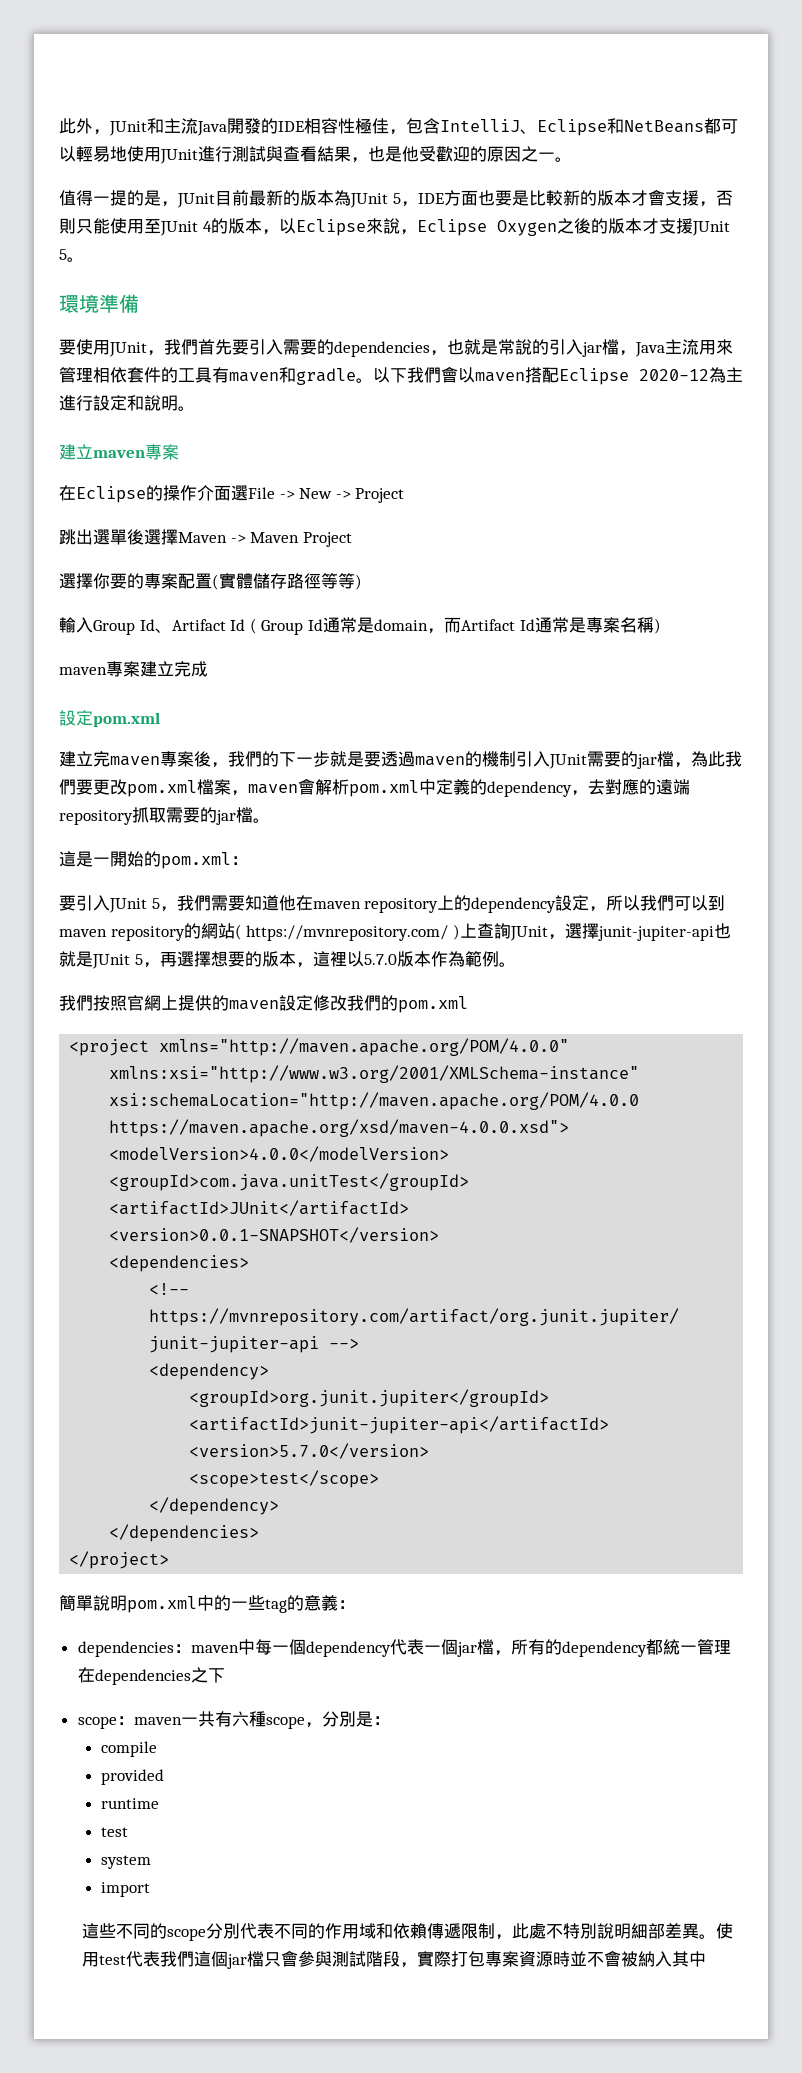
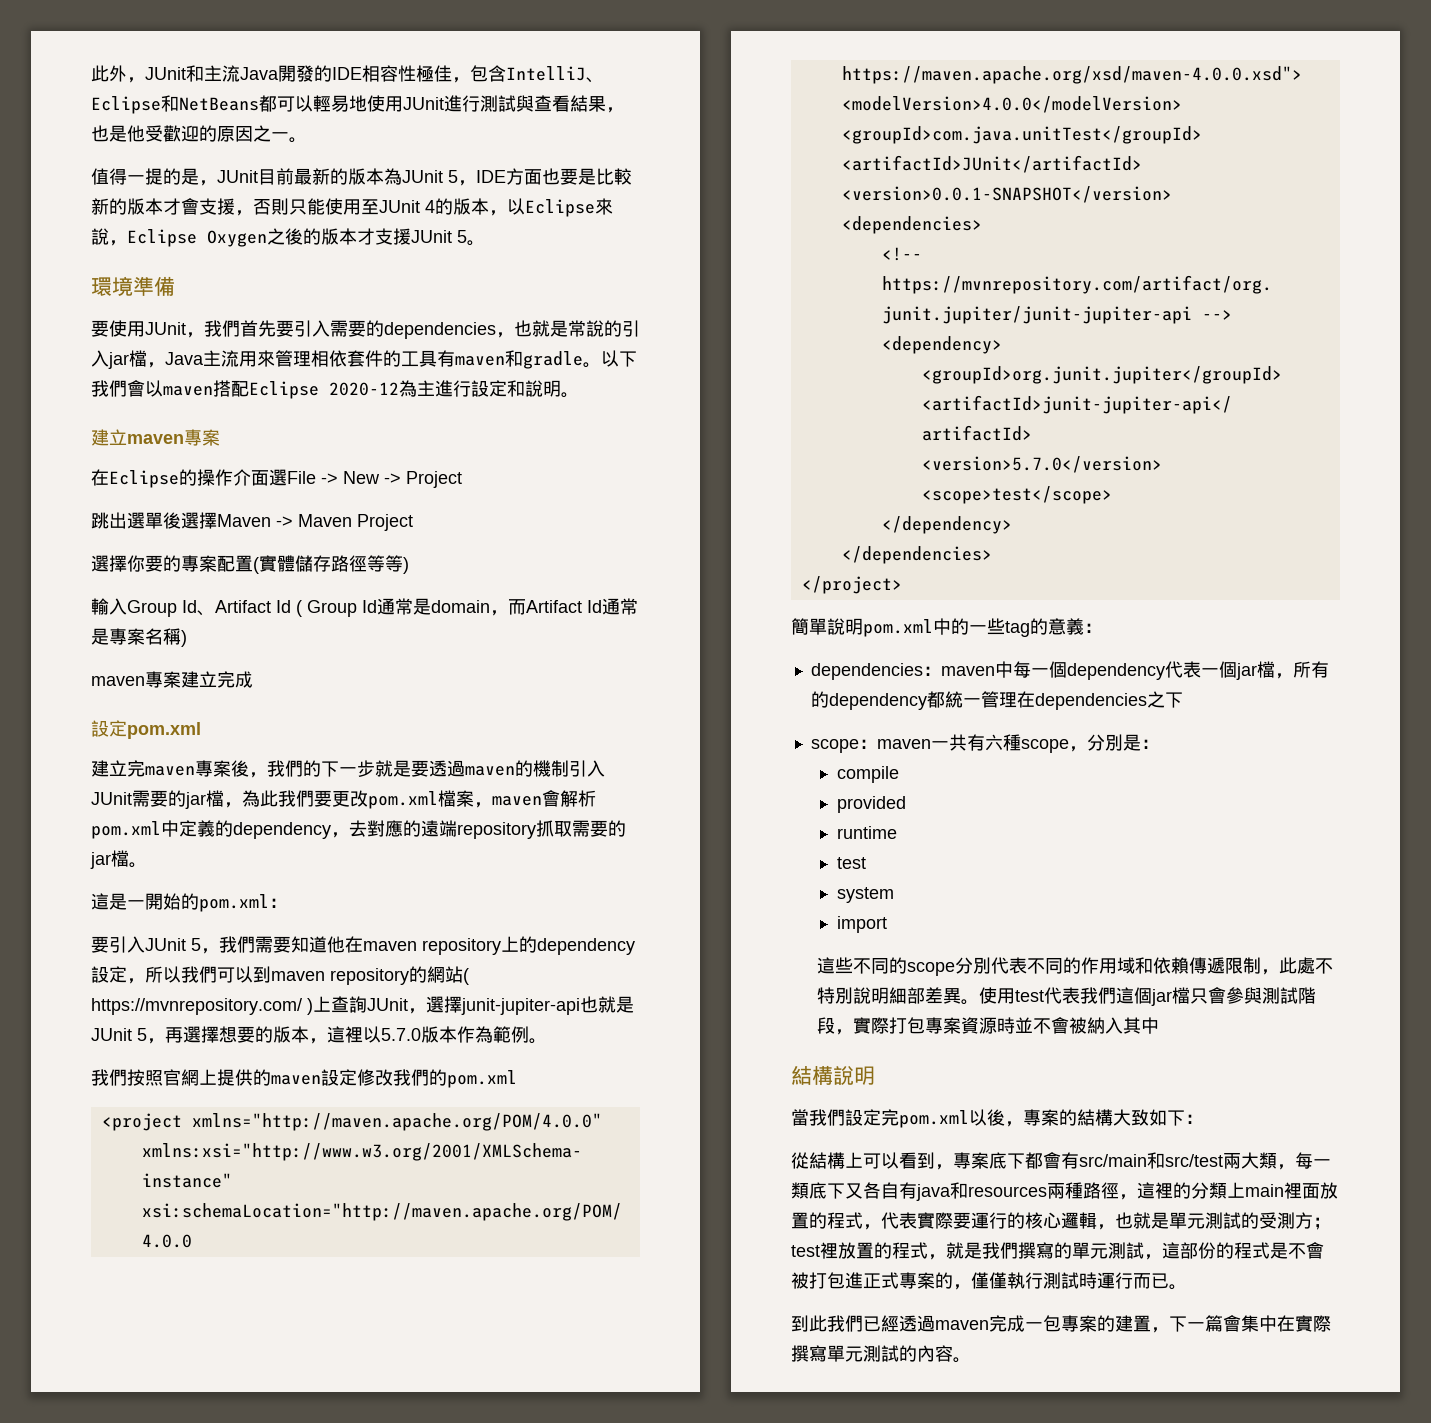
+ 結構說明
+ 當我們設定完pom.xml以後，專案的結構大致如下：
+ 從結構上可以看到，專案底下都會有src/main和src/test兩大類，每一類底下又各自有java和resources兩種路徑，這裡的分類上main裡面放置的程式，代表實際要運行的核心邏輯，也就是單元測試的受測方；test裡放置的程式，就是我們撰寫的單元測試，這部份的程式是不會被打包進正式專案的，僅僅執行測試時運行而已。
+ 到此我們已經透過maven完成一包專案的建置，下一篇會集中在實際撰寫單元測試的內容。

